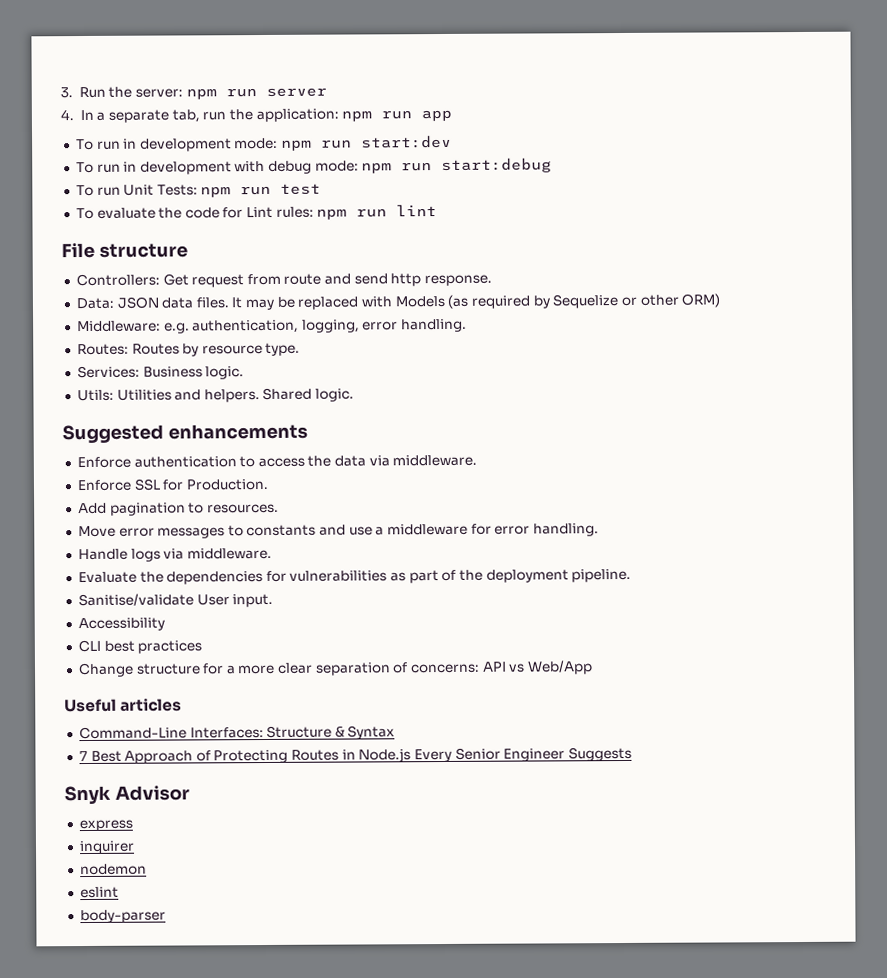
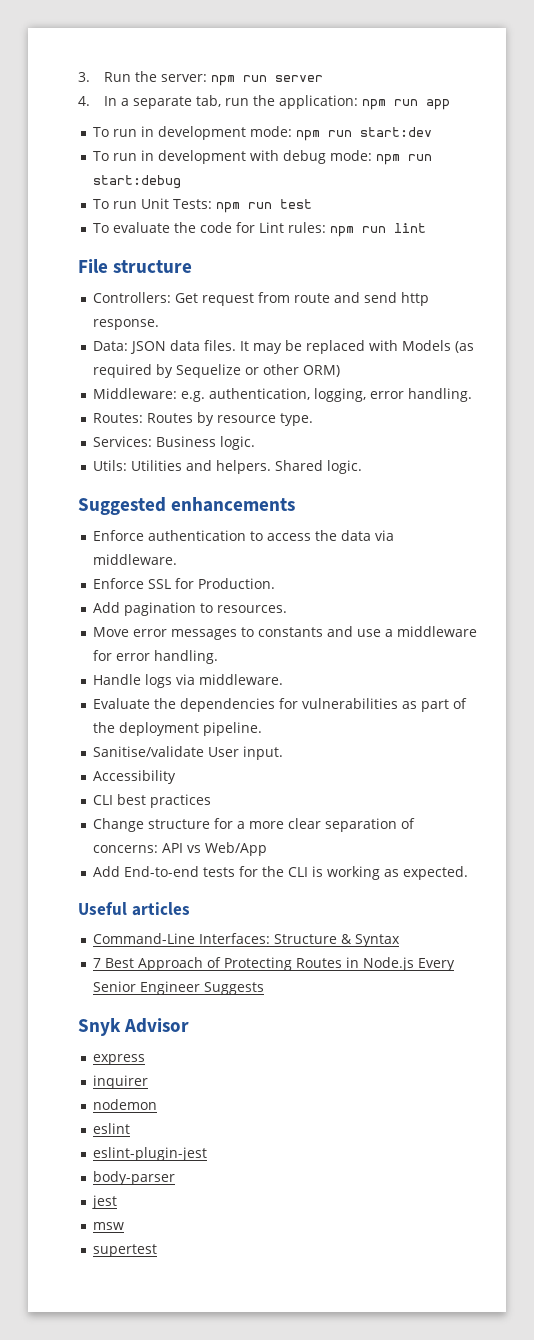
+ Add End-to-end tests for the CLI is working as expected.
+ eslint-plugin-jest
+ jest
+ msw
+ supertest

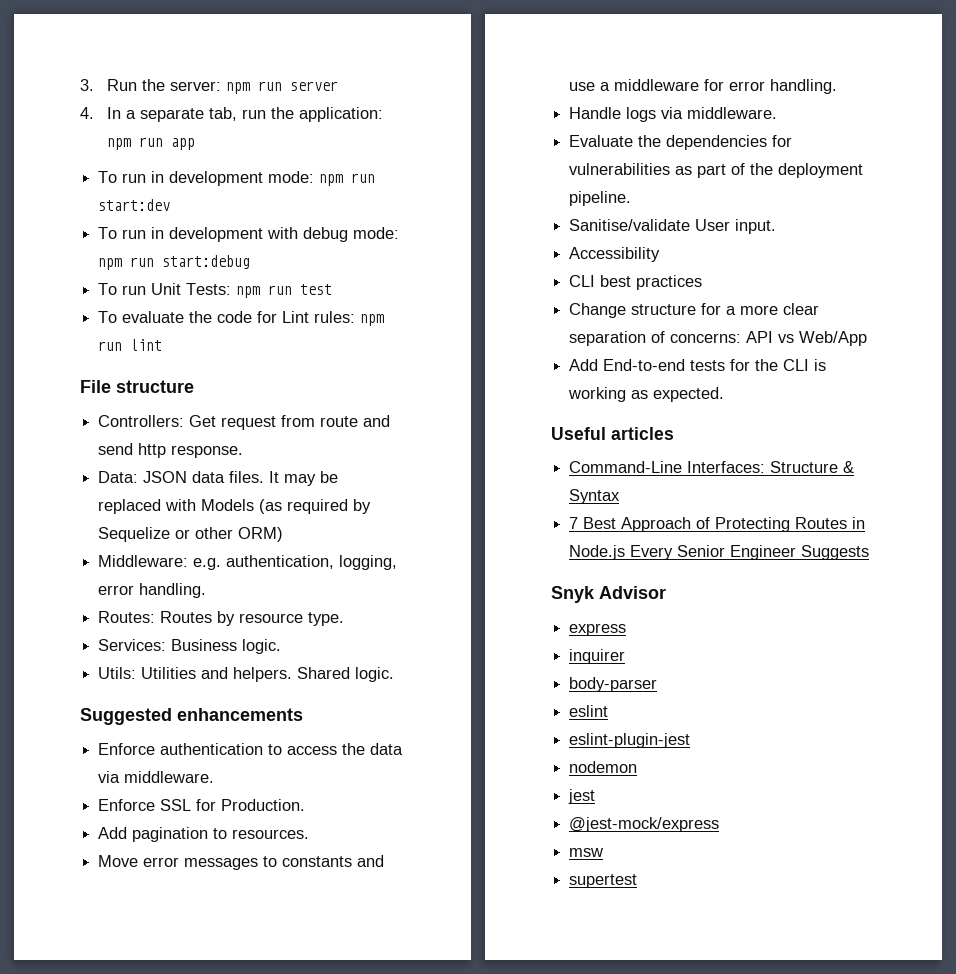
- nodemon
+ body-parser
- body-parser
+ nodemon
+ @jest-mock/express

